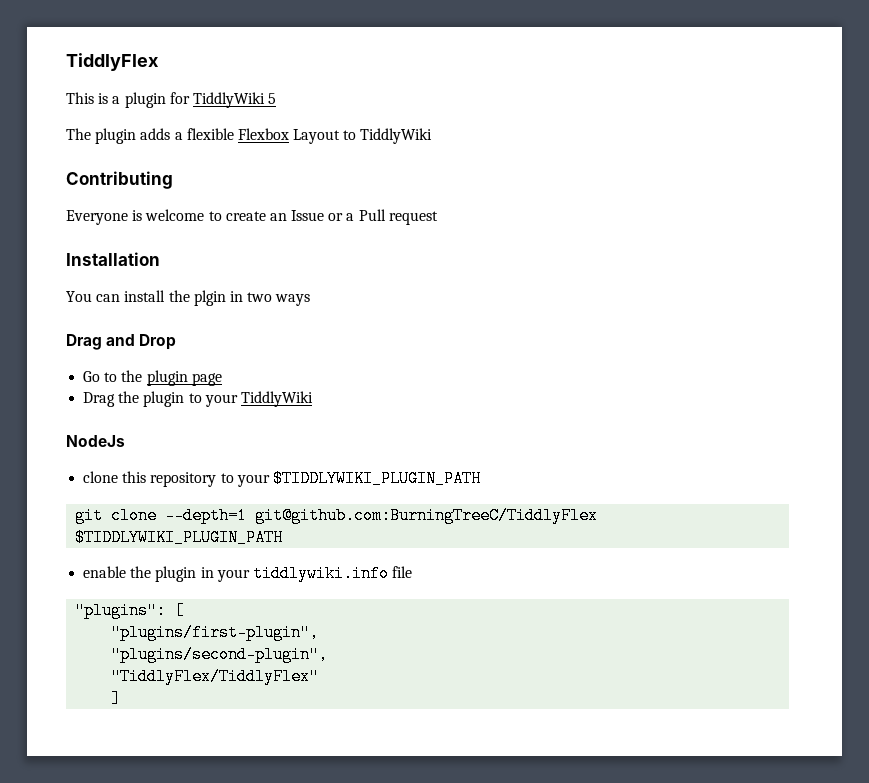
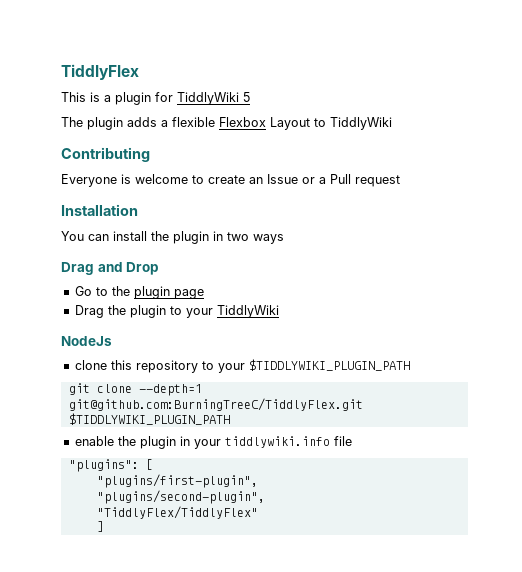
- You can install the plgin in two ways
+ You can install the plugin in two ways
- git clone --depth=1 git@github.com:BurningTreeC/TiddlyFlex $TIDDLYWIKI_PLUGIN_PATH
+ git clone --depth=1 git@github.com:BurningTreeC/TiddlyFlex.git $TIDDLYWIKI_PLUGIN_PATH

